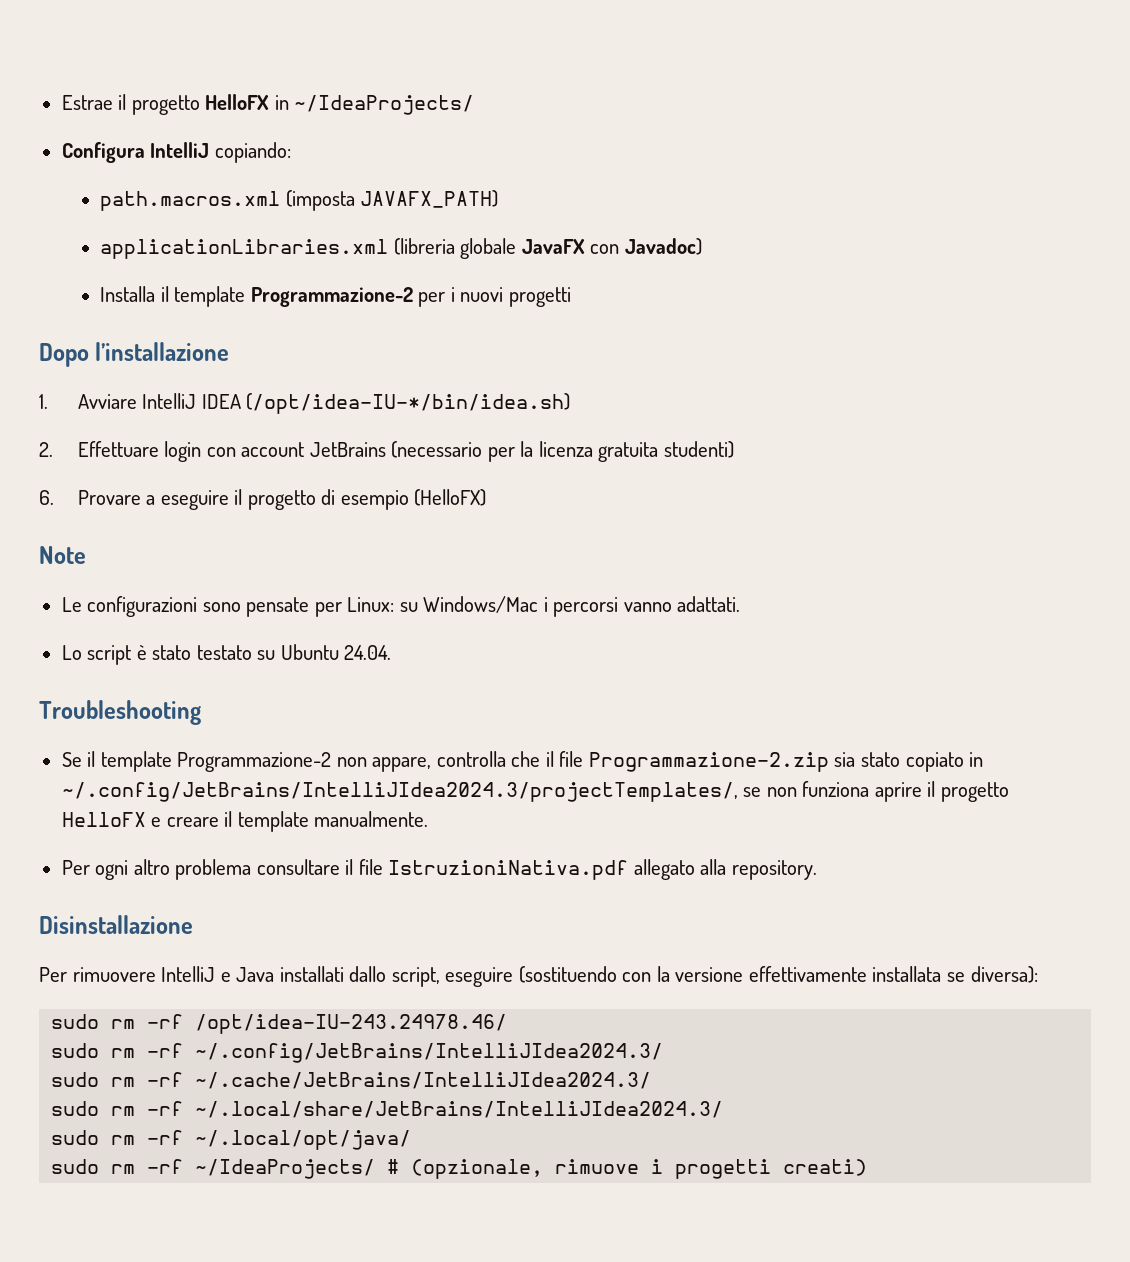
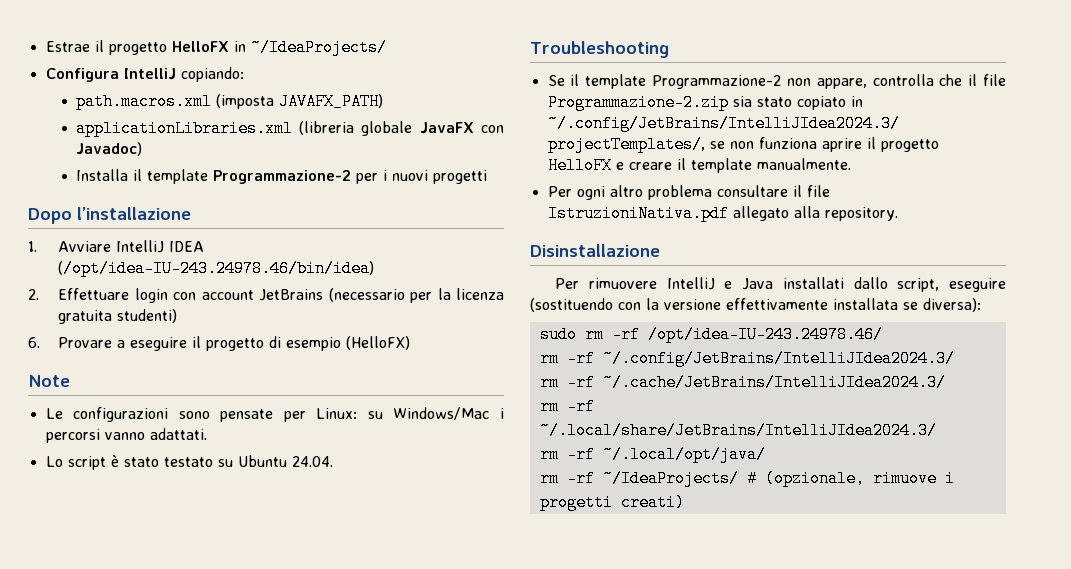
- 1. Avviare IntelliJ IDEA (/opt/idea-IU-*/bin/idea.sh)
+ 1. Avviare IntelliJ IDEA (/opt/idea-IU-243.24978.46/bin/idea)
- sudo rm -rf ~/.config/JetBrains/IntelliJIdea2024.3/
+ rm -rf ~/.config/JetBrains/IntelliJIdea2024.3/
- sudo rm -rf ~/.cache/JetBrains/IntelliJIdea2024.3/
+ rm -rf ~/.cache/JetBrains/IntelliJIdea2024.3/
- sudo rm -rf ~/.local/share/JetBrains/IntelliJIdea2024.3/
+ rm -rf ~/.local/share/JetBrains/IntelliJIdea2024.3/
- sudo rm -rf ~/.local/opt/java/
+ rm -rf ~/.local/opt/java/
- sudo rm -rf ~/IdeaProjects/ # (opzionale, rimuove i progetti creati)
+ rm -rf ~/IdeaProjects/ # (opzionale, rimuove i progetti creati)

